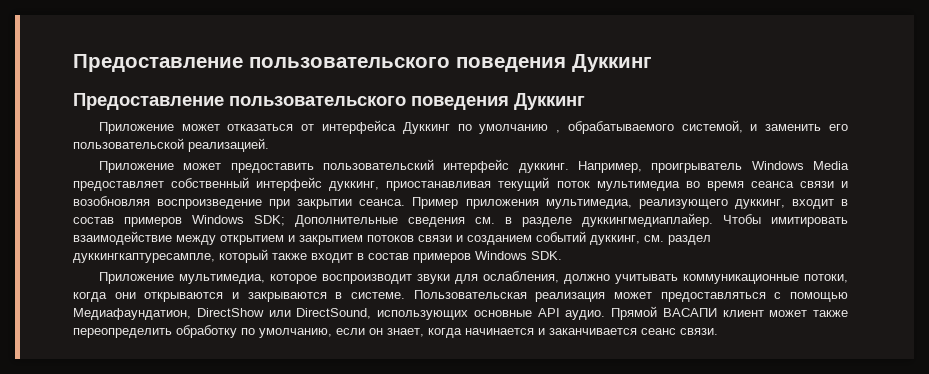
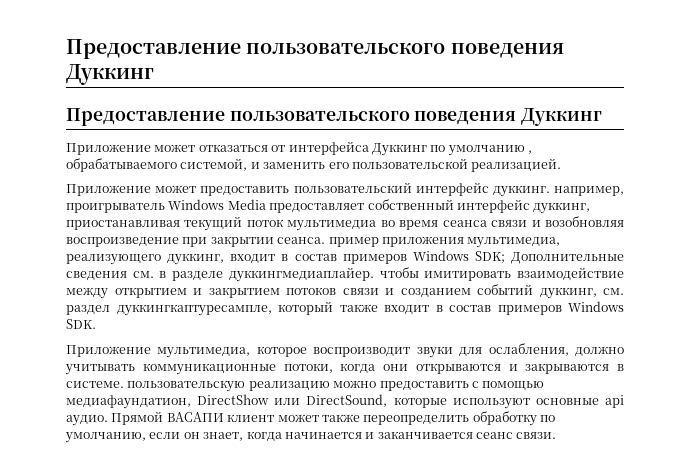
- Приложение может предоставить пользовательский интерфейс дуккинг. Например, проигрыватель Windows Media предоставляет собственный интерфейс дуккинг, приостанавливая текущий поток мультимедиа во время сеанса связи и возобновляя воспроизведение при закрытии сеанса. Пример приложения мультимедиа, реализующего дуккинг, входит в состав примеров Windows SDK;
+ Приложение может предоставить пользовательский интерфейс дуккинг. например, проигрыватель Windows Media предоставляет собственный интерфейс дуккинг, приостанавливая текущий поток мультимедиа во время сеанса связи и возобновляя воспроизведение при закрытии сеанса. пример приложения мультимедиа, реализующего дуккинг, входит в состав примеров Windows SDK;
- Дополнительные сведения см. в разделе дуккингмедиаплайер. Чтобы имитировать взаимодействие между открытием и закрытием потоков связи и созданием событий дуккинг, см. раздел дуккингкаптуресампле, который также входит в состав примеров Windows SDK.
+ Дополнительные сведения см. в разделе дуккингмедиаплайер. чтобы имитировать взаимодействие между открытием и закрытием потоков связи и созданием событий дуккинг, см. раздел дуккингкаптуресампле, который также входит в состав примеров Windows SDK.
- Приложение мультимедиа, которое воспроизводит звуки для ослабления, должно учитывать коммуникационные потоки, когда они открываются и закрываются в системе. Пользовательская реализация может предоставляться с помощью Медиафаундатион, DirectShow или DirectSound, использующих основные API аудио.
+ Приложение мультимедиа, которое воспроизводит звуки для ослабления, должно учитывать коммуникационные потоки, когда они открываются и закрываются в системе. пользовательскую реализацию можно предоставить с помощью медиафаундатион, DirectShow или DirectSound, которые используют основные api аудио.

